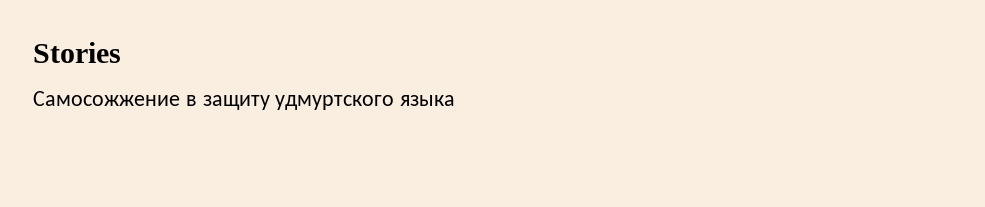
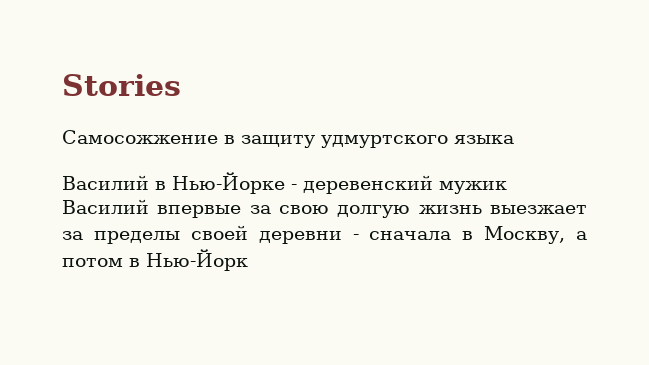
+ Василий в Нью-Йорке - деревенский мужик Василий впервые за свою долгую жизнь выезжает за пределы своей деревни - сначала в Москву, а потом в Нью-Йорк

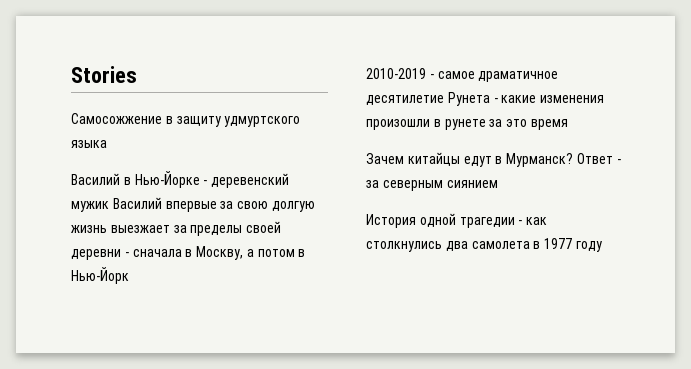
+ 2010-2019 - самое драматичное десятилетие Рунета - какие изменения произошли в рунете за это время
+ Зачем китайцы едут в Мурманск? Ответ - за северным сиянием
+ История одной трагедии - как столкнулись два самолета в 1977 году

